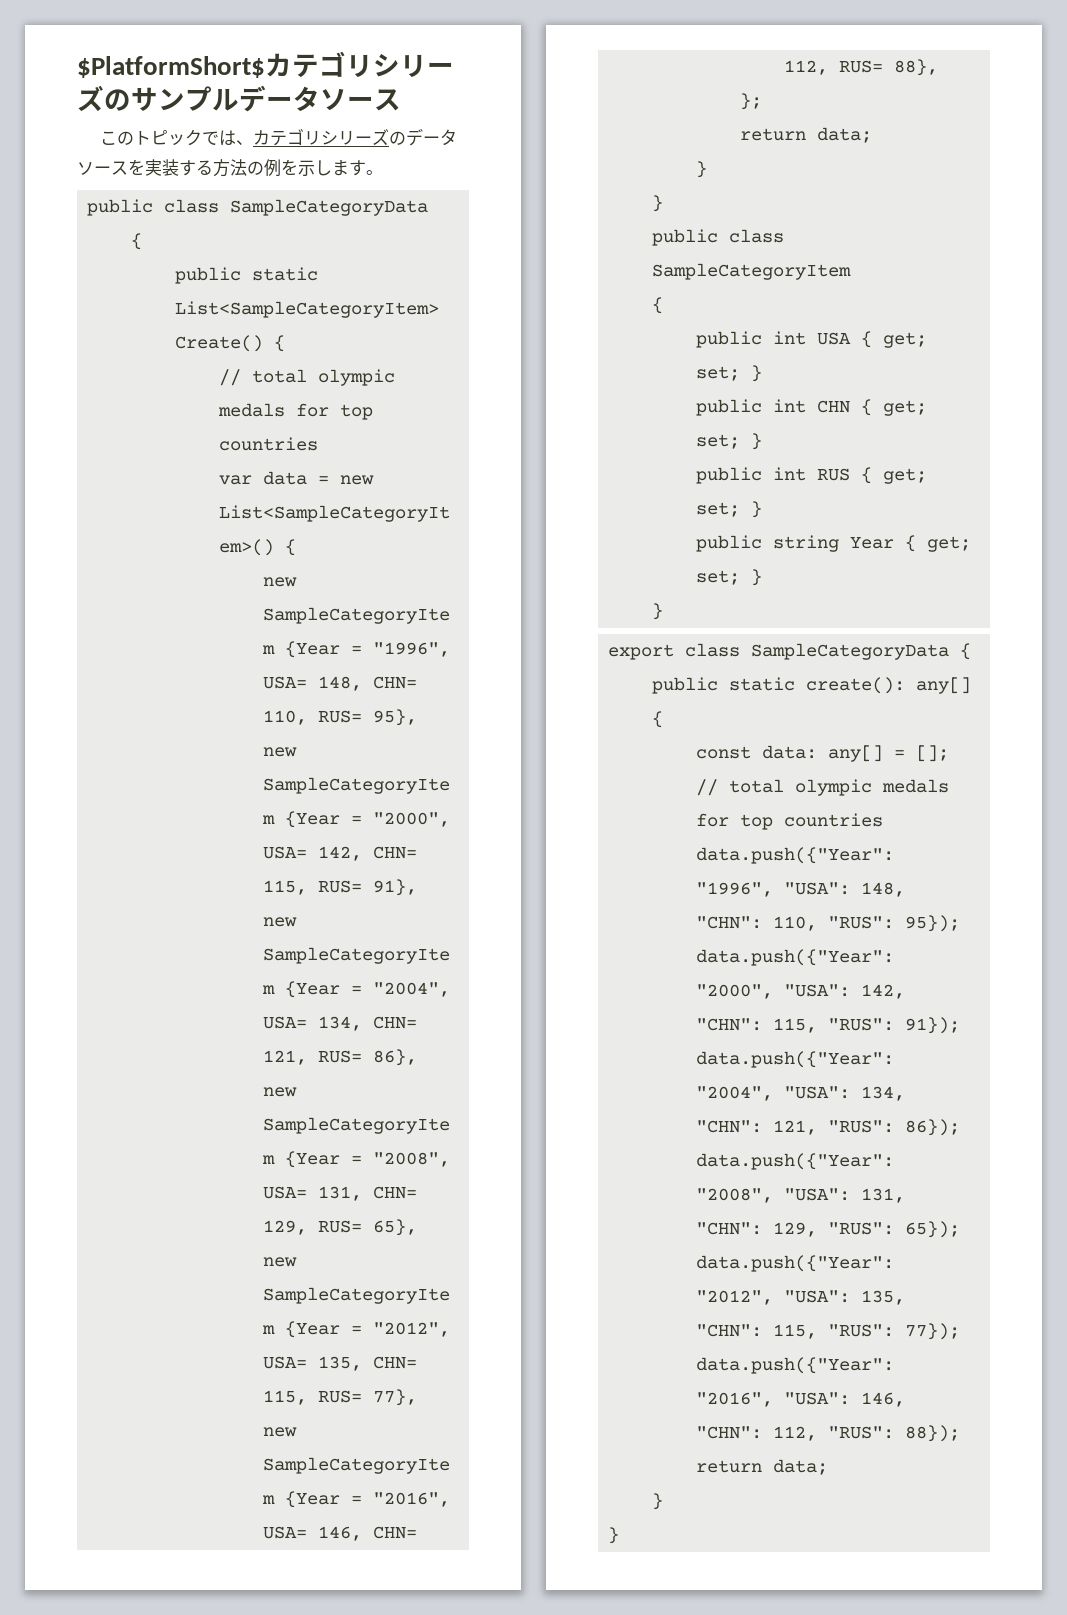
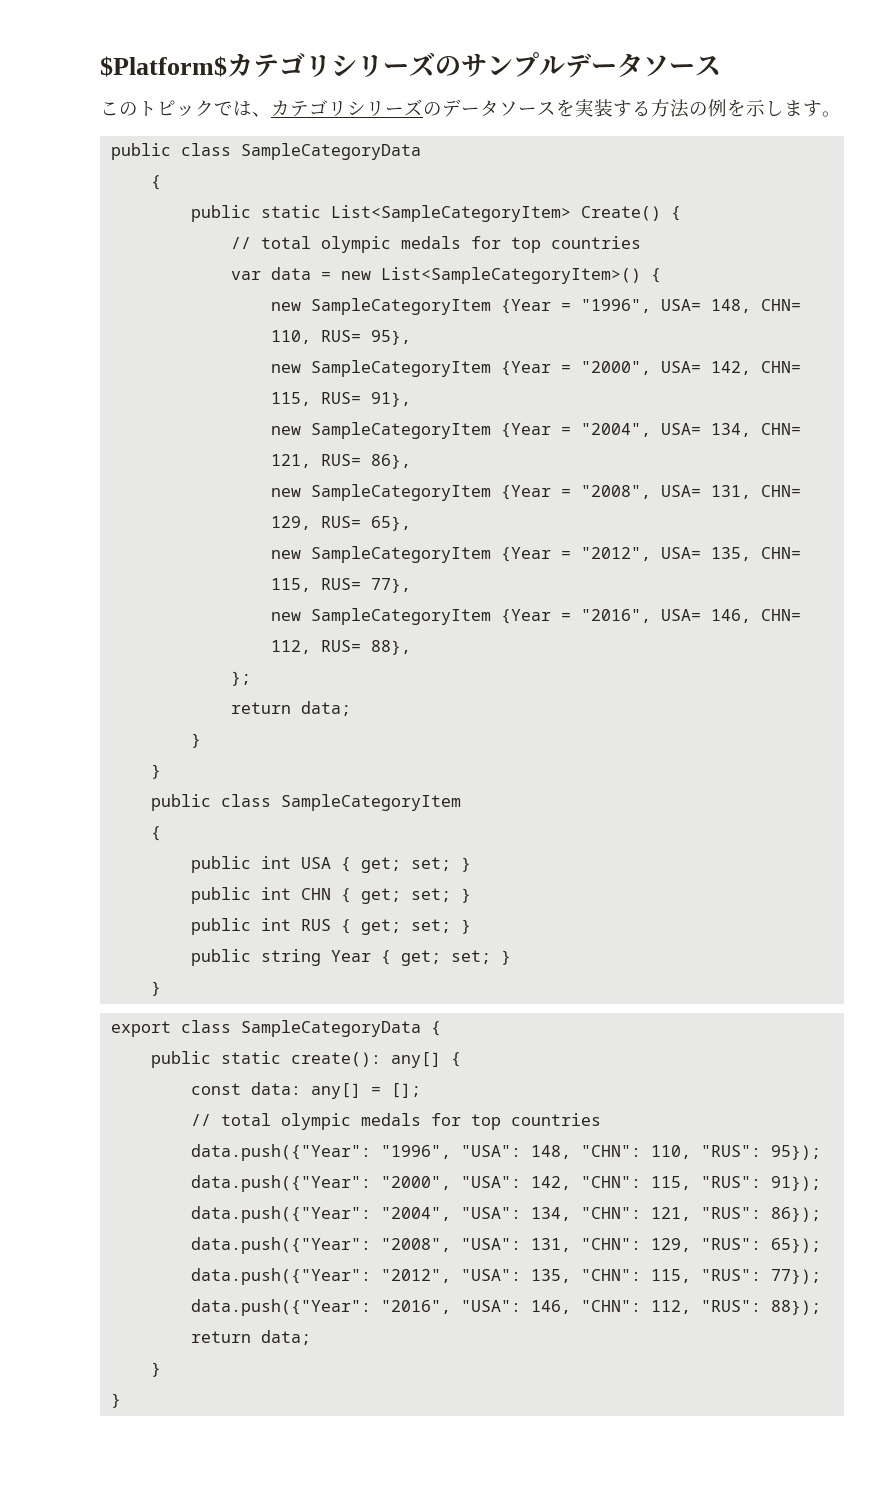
- $PlatformShort$カテゴリシリーズのサンプルデータソース
+ $Platform$カテゴリシリーズのサンプルデータソース

